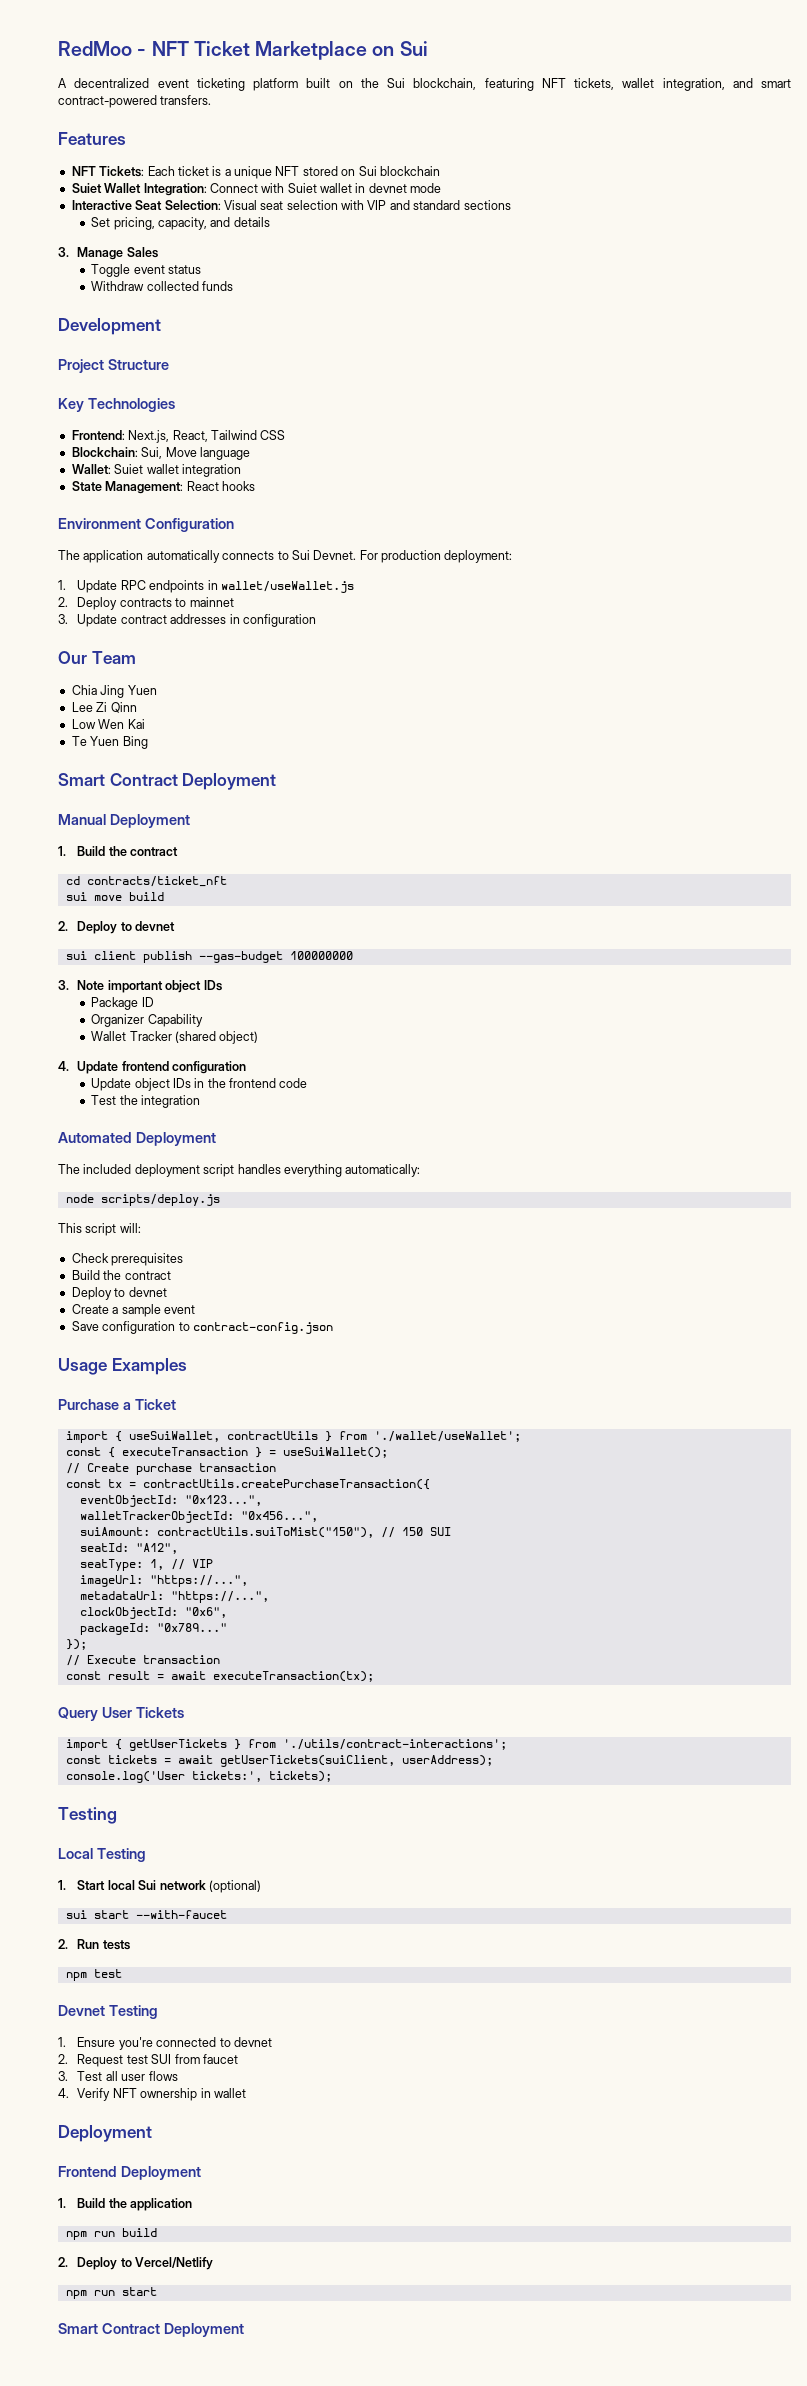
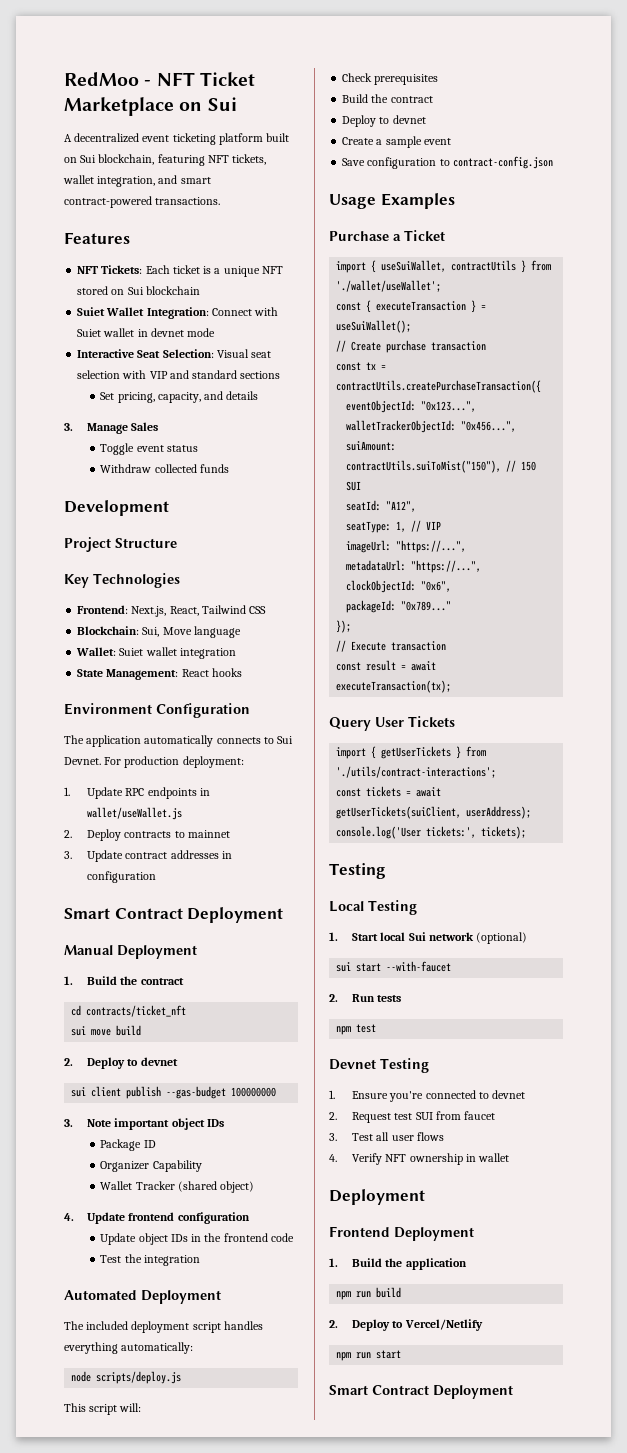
- A decentralized event ticketing platform built on the Sui blockchain, featuring NFT tickets, wallet integration, and smart contract-powered transfers.
+ A decentralized event ticketing platform built on Sui blockchain, featuring NFT tickets, wallet integration, and smart contract-powered transactions.
- Our Team
- Chia Jing Yuen
- Lee Zi Qinn
- Low Wen Kai
- Te Yuen Bing

